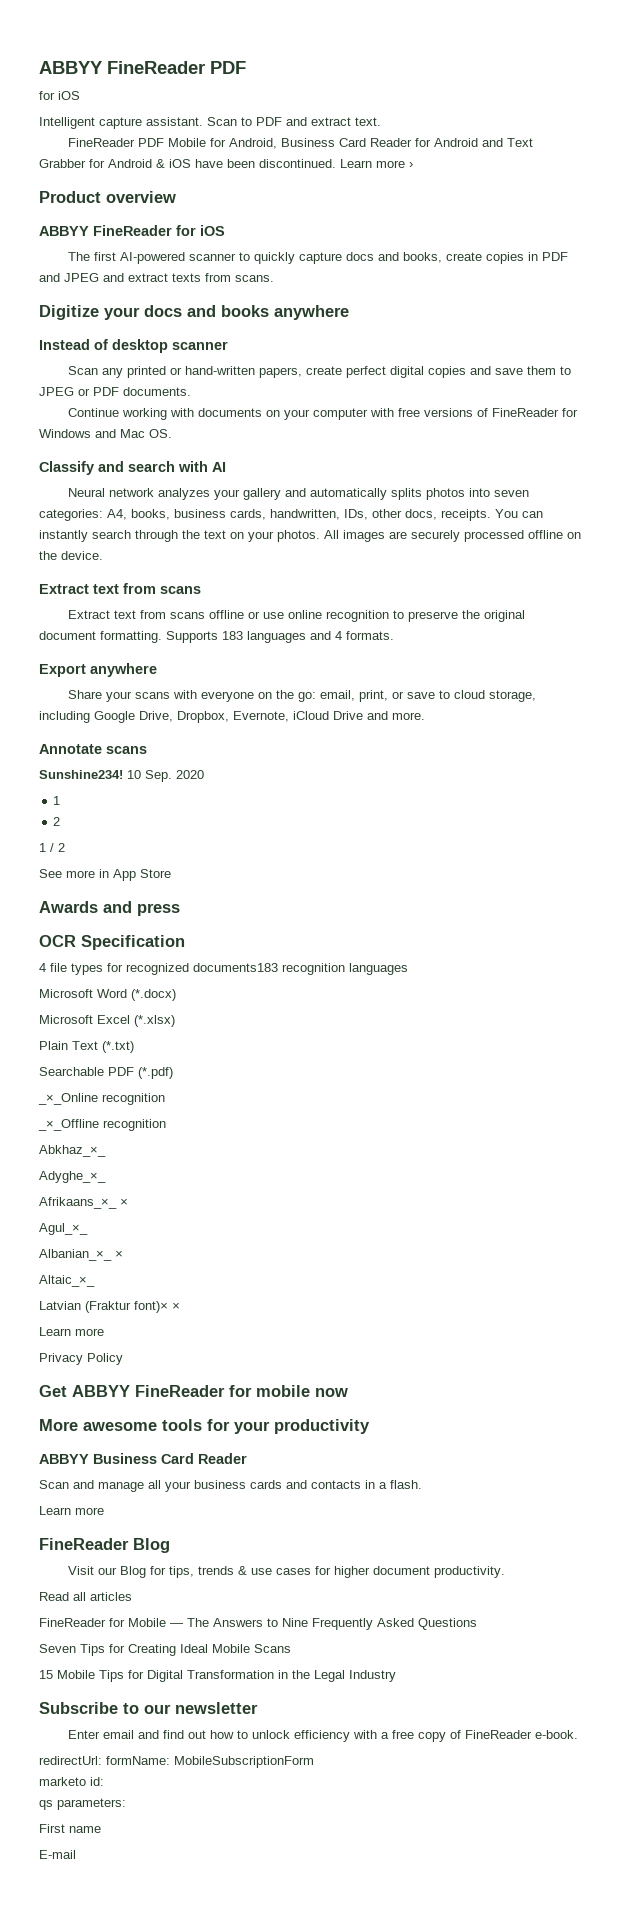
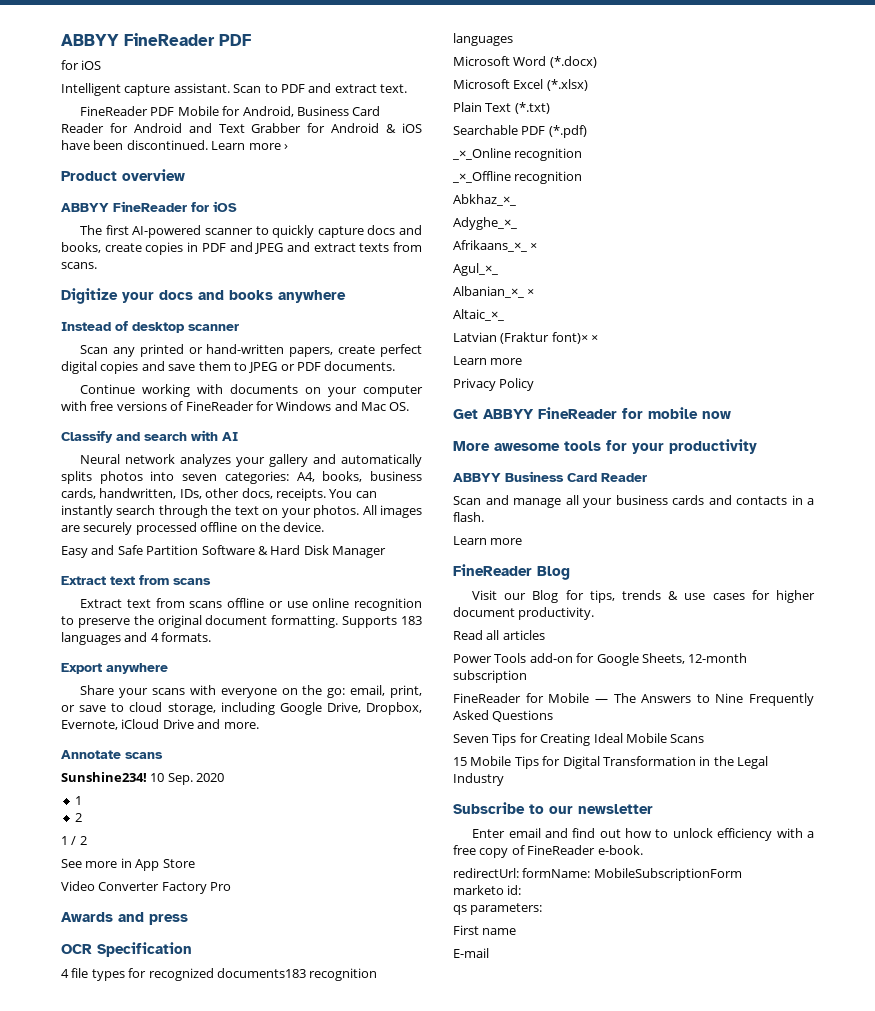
+ Easy and Safe Partition Software & Hard Disk Manager
+ Video Converter Factory Pro
+ Power Tools add-on for Google Sheets, 12-month subscription

